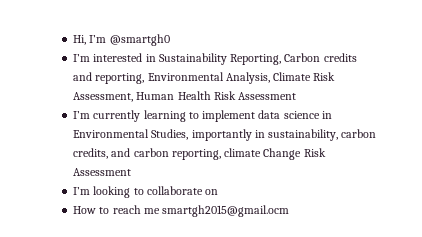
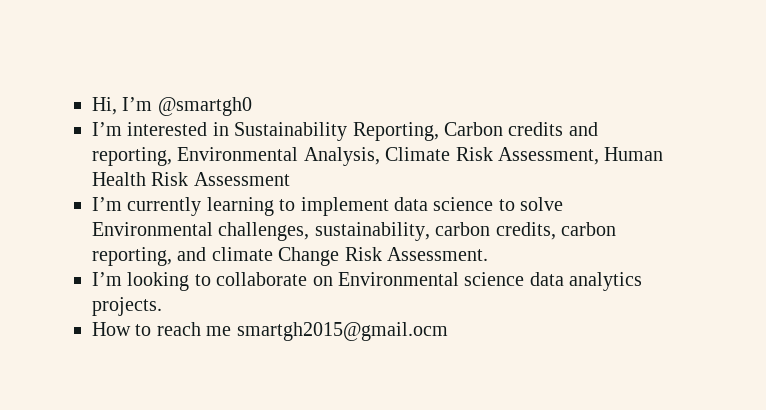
- I’m currently learning to implement data science in Environmental Studies, importantly in sustainability, carbon credits, and carbon reporting, climate Change Risk Assessment
+ I’m currently learning to implement data science to solve Environmental challenges, sustainability, carbon credits, carbon reporting, and climate Change Risk Assessment.
- I’m looking to collaborate on
+ I’m looking to collaborate on Environmental science data analytics projects.

